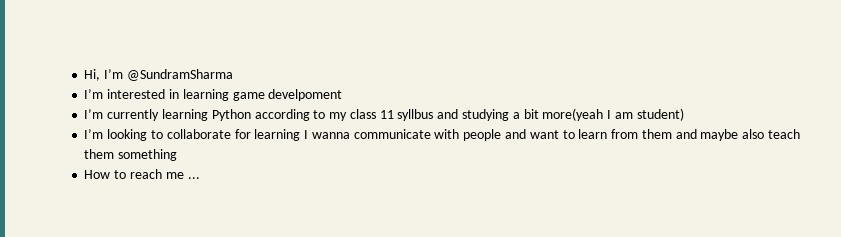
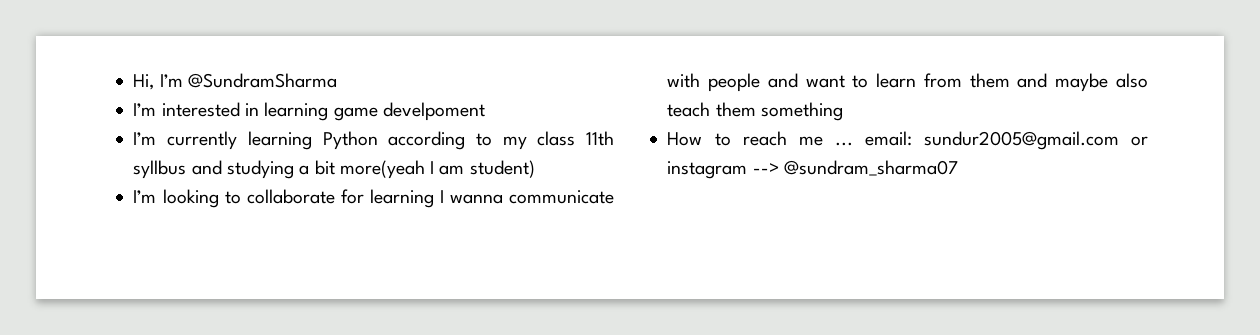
- I’m currently learning Python according to my class 11 syllbus and studying a bit more(yeah I am student)
+ I’m currently learning Python according to my class 11th syllbus and studying a bit more(yeah I am student)
- How to reach me ...
+ How to reach me ... email: sundur2005@gmail.com or instagram --> @sundram_sharma07

